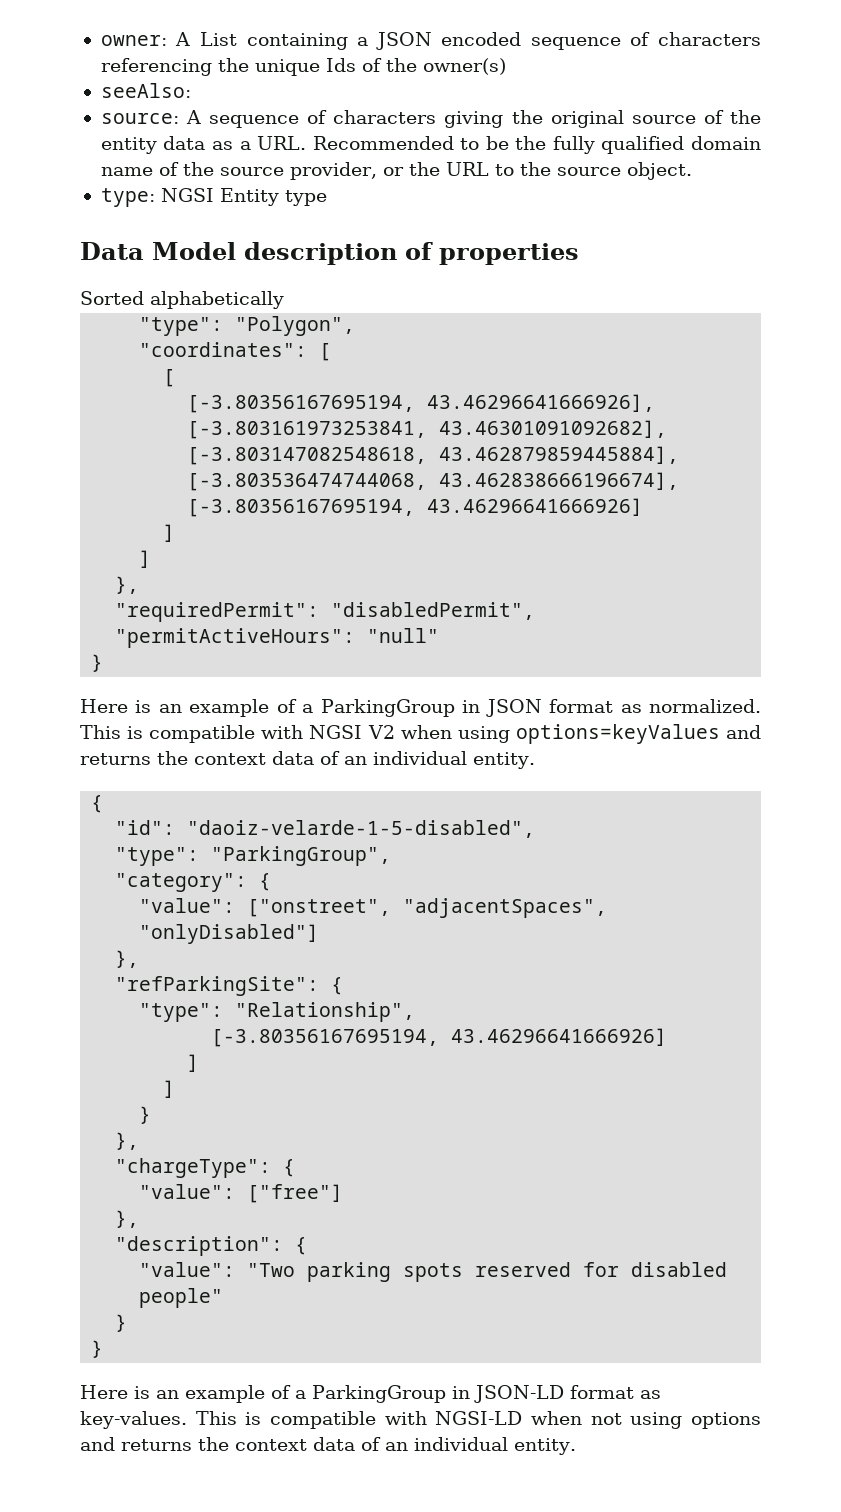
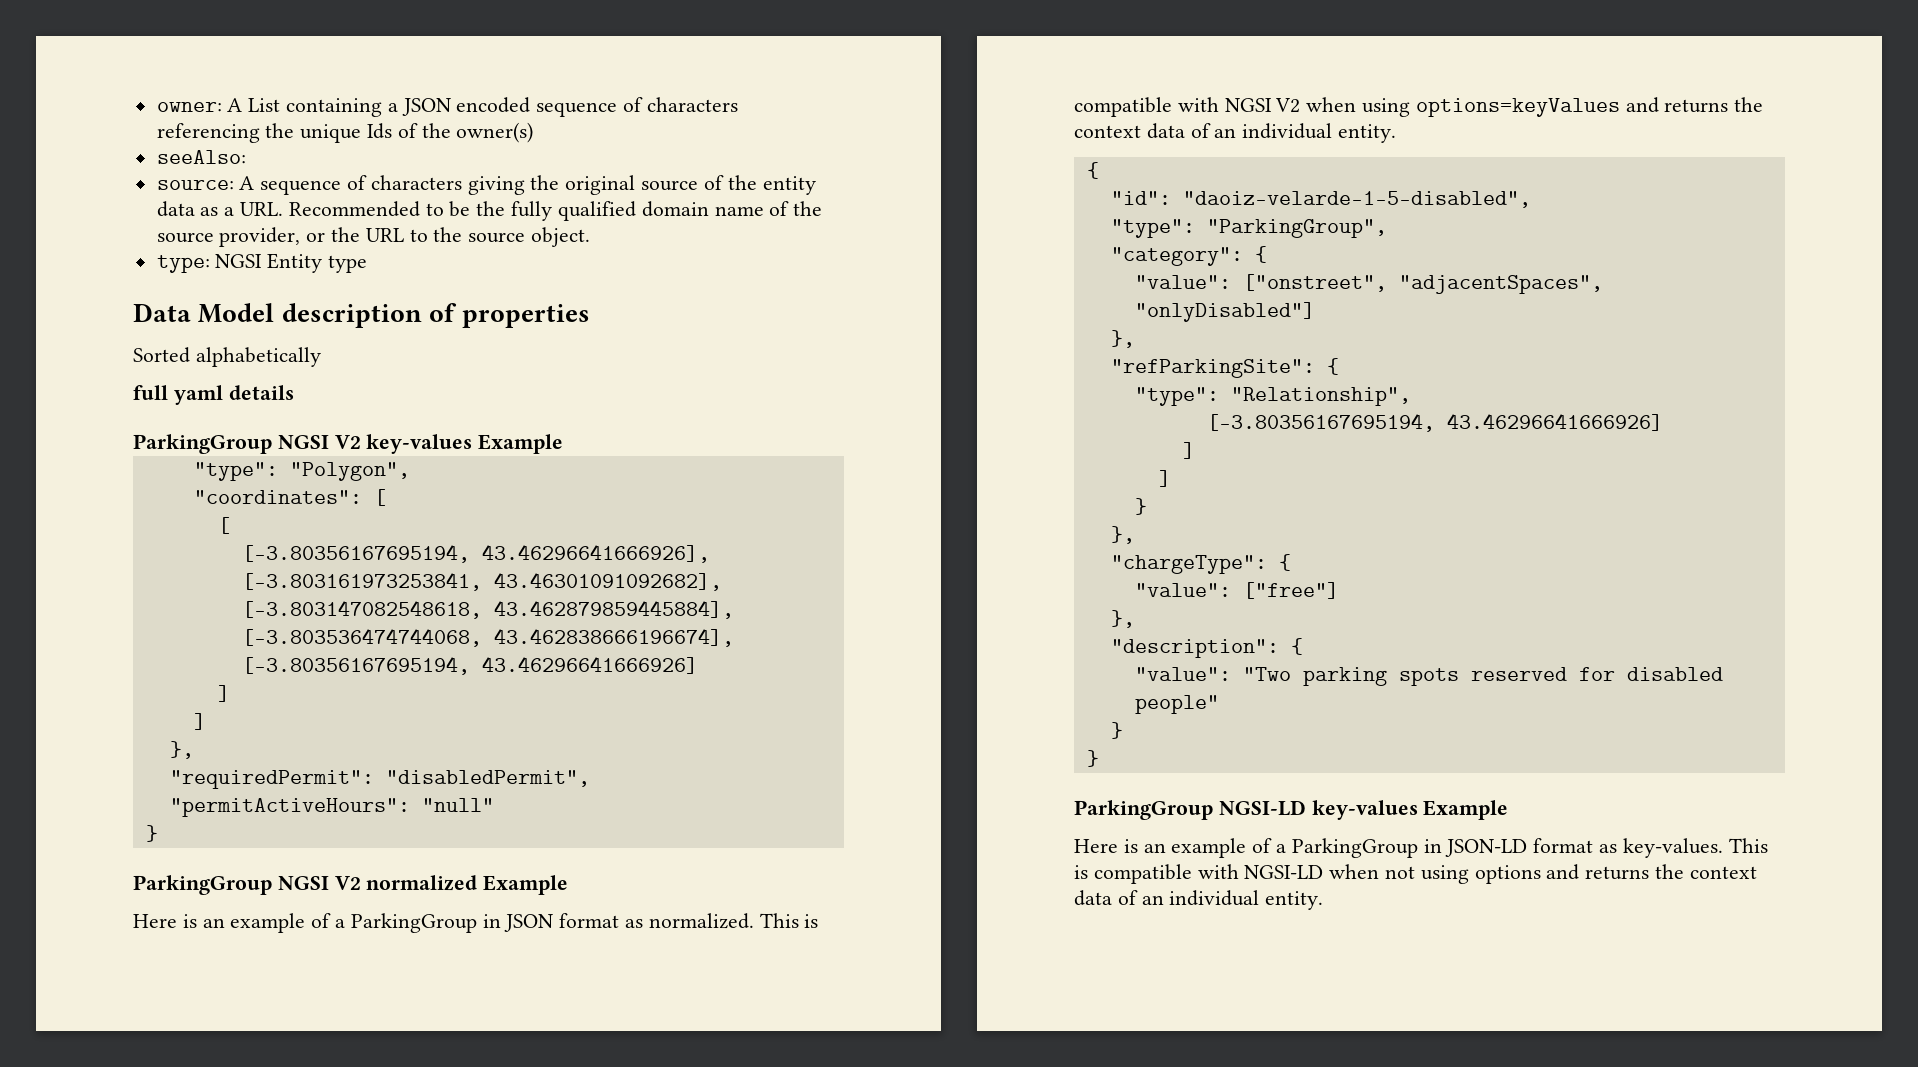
+ full yaml details
+ ParkingGroup NGSI V2 key-values Example
+ ParkingGroup NGSI V2 normalized Example
+ ParkingGroup NGSI-LD key-values Example

